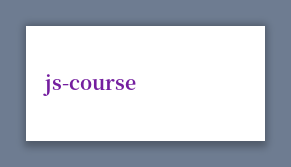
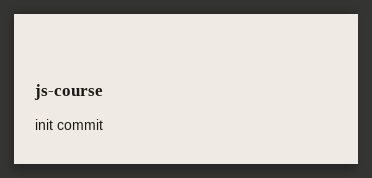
+ init commit

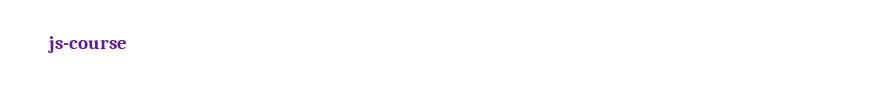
- init commit

